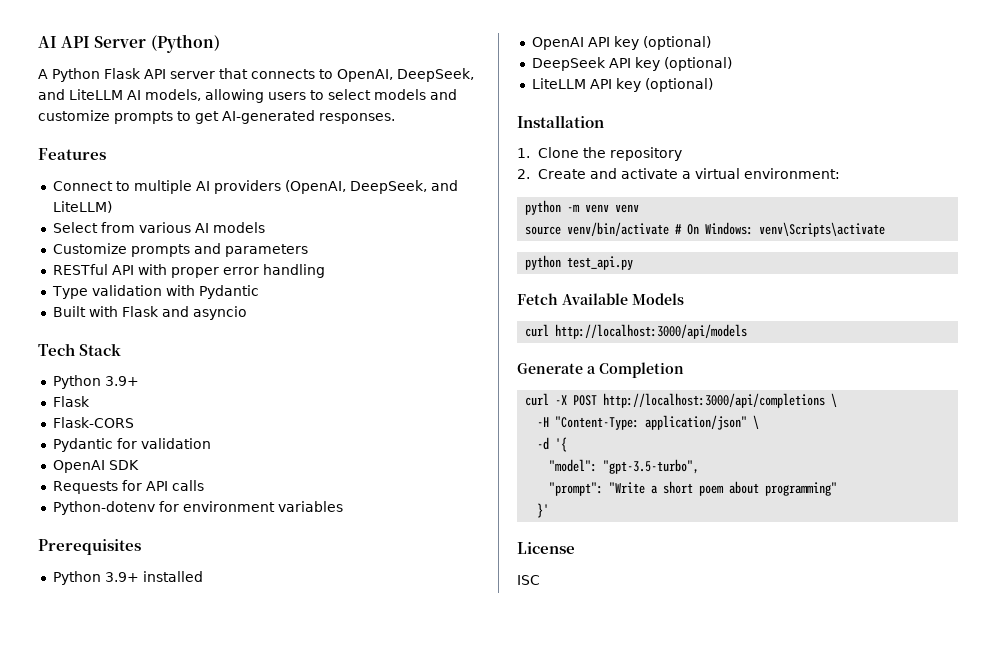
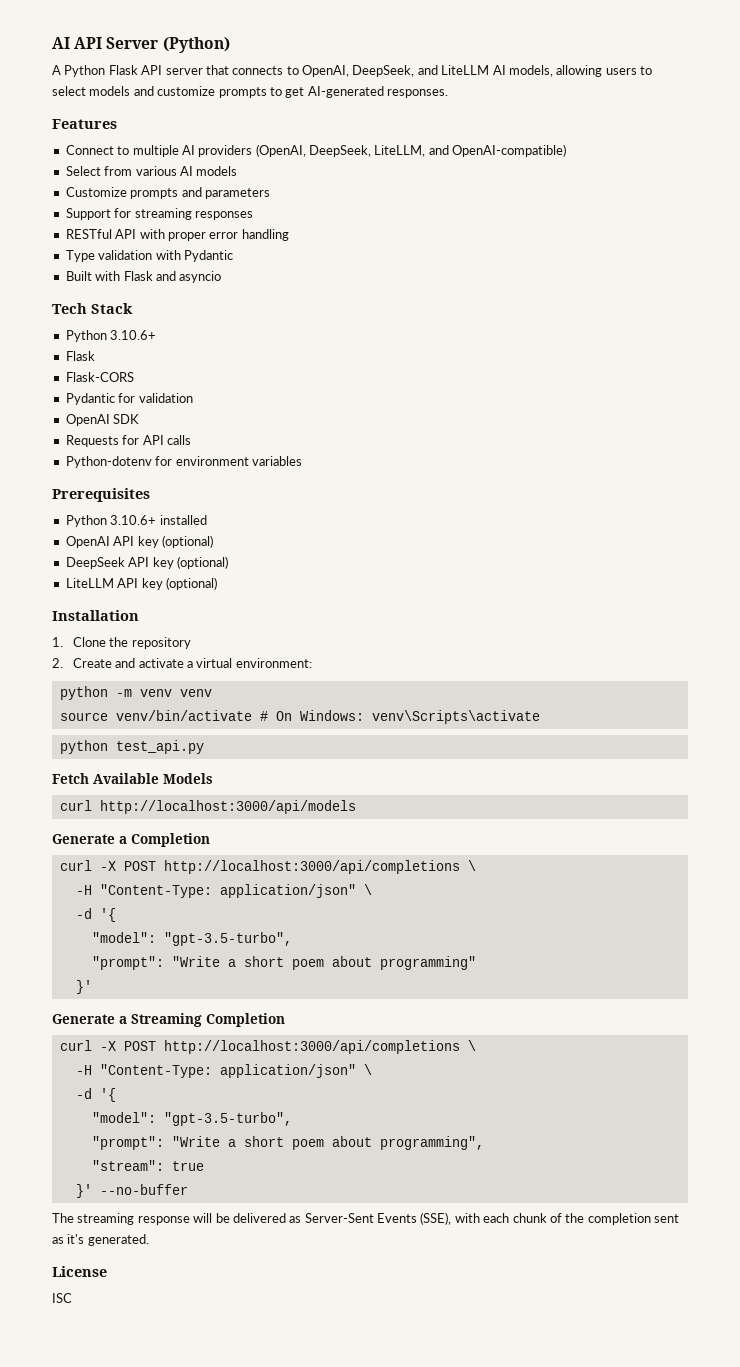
- Connect to multiple AI providers (OpenAI, DeepSeek, and LiteLLM)
+ Connect to multiple AI providers (OpenAI, DeepSeek, LiteLLM, and OpenAI-compatible)
+ Support for streaming responses
  Tech Stack
- Python 3.9+
+ Python 3.10.6+
- Python 3.9+ installed
+ Python 3.10.6+ installed
+ Generate a Streaming Completion
+ curl -X POST http://localhost:3000/api/completions \
+ -H "Content-Type: application/json" \
+ -d '{
+ "model": "gpt-3.5-turbo",
+ "prompt": "Write a short poem about programming",
+ "stream": true
+ }' --no-buffer
+ The streaming response will be delivered as Server-Sent Events (SSE), with each chunk of the completion sent as it's generated.

